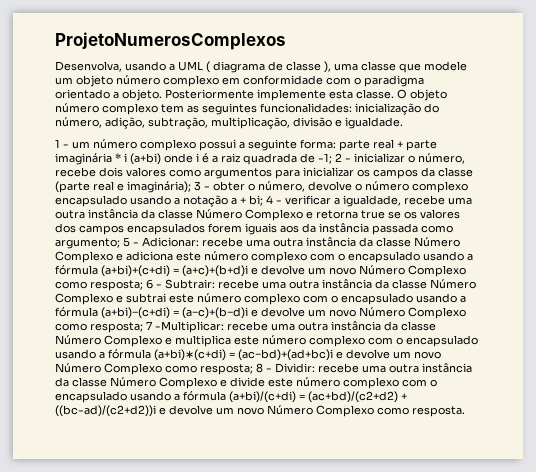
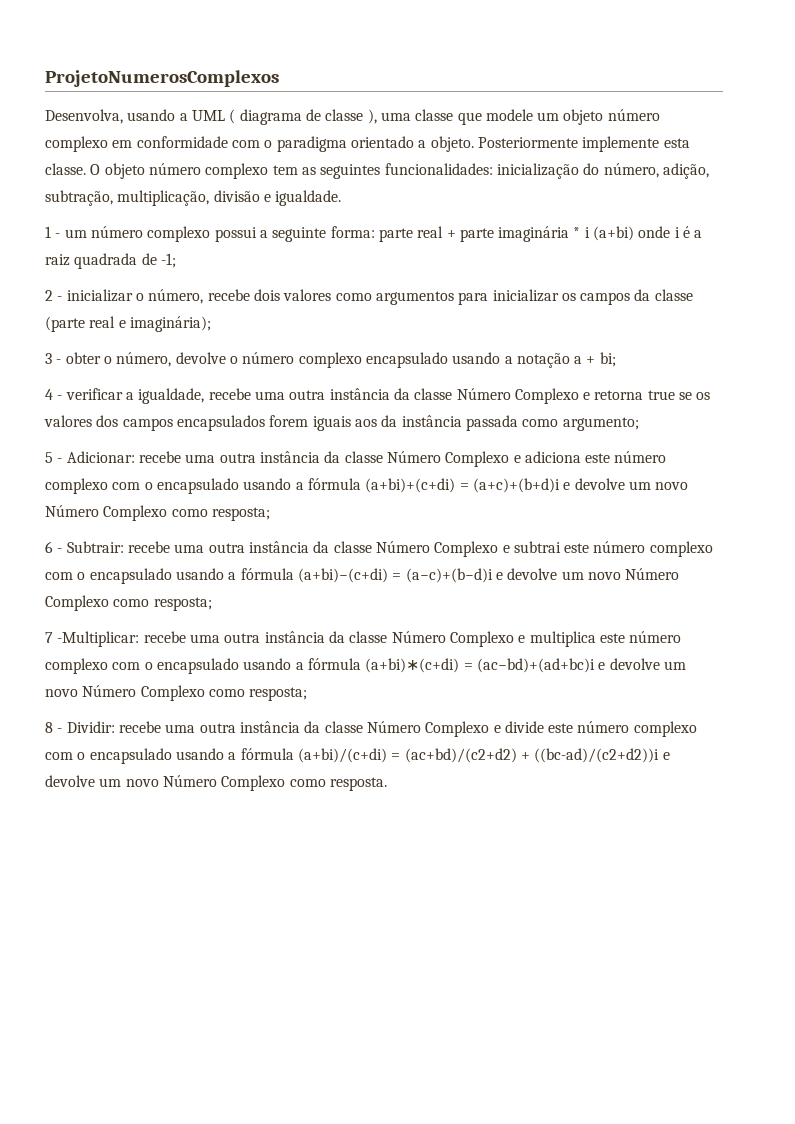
- parte real + parte imaginária * i (a+bi) onde i é a raiz quadrada de -1; 2 - inicializar o número, recebe dois valores como argumentos para inicializar os campos da classe (parte real e imaginária); 3 - obter o número, devolve o número complexo encapsulado usando a notação a + bi; 4 - verificar a igualdade, recebe uma outra instância da classe Número Complexo e retorna true se os valores dos campos encapsulados forem iguais aos da instância passada como argumento; 5 - Adicionar:
+ parte real + parte imaginária * i (a+bi) onde i é a raiz quadrada de -1;
+ 2 - inicializar o número, recebe dois valores como argumentos para inicializar os campos da classe (parte real e imaginária);
+ 3 - obter o número, devolve o número complexo encapsulado usando a notação a + bi;
+ 4 - verificar a igualdade, recebe uma outra instância da classe Número Complexo e retorna true se os valores dos campos encapsulados forem iguais aos da instância passada como argumento;
+ 5 - Adicionar:
- recebe uma outra instância da classe Número Complexo e adiciona este número complexo com o encapsulado usando a fórmula (a+bi)+(c+di) = (a+c)+(b+d)i e devolve um novo Número Complexo como resposta; 6 - Subtrair:
+ recebe uma outra instância da classe Número Complexo e adiciona este número complexo com o encapsulado usando a fórmula (a+bi)+(c+di) = (a+c)+(b+d)i e devolve um novo Número Complexo como resposta;
+ 6 - Subtrair:
- recebe uma outra instância da classe Número Complexo e subtrai este número complexo com o encapsulado usando a fórmula (a+bi)−(c+di) = (a−c)+(b−d)i e devolve um novo Número Complexo como resposta; 7 -Multiplicar:
+ recebe uma outra instância da classe Número Complexo e subtrai este número complexo com o encapsulado usando a fórmula (a+bi)−(c+di) = (a−c)+(b−d)i e devolve um novo Número Complexo como resposta;
+ 7 -Multiplicar:
- recebe uma outra instância da classe Número Complexo e multiplica este número complexo com o encapsulado usando a fórmula (a+bi)∗(c+di) = (ac−bd)+(ad+bc)i e devolve um novo Número Complexo como resposta; 8 - Dividir:
+ recebe uma outra instância da classe Número Complexo e multiplica este número complexo com o encapsulado usando a fórmula (a+bi)∗(c+di) = (ac−bd)+(ad+bc)i e devolve um novo Número Complexo como resposta;
+ 8 - Dividir:

